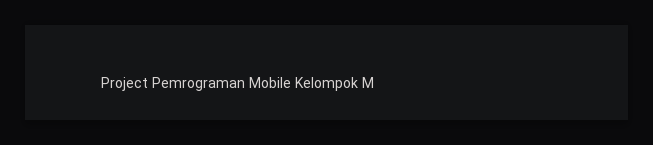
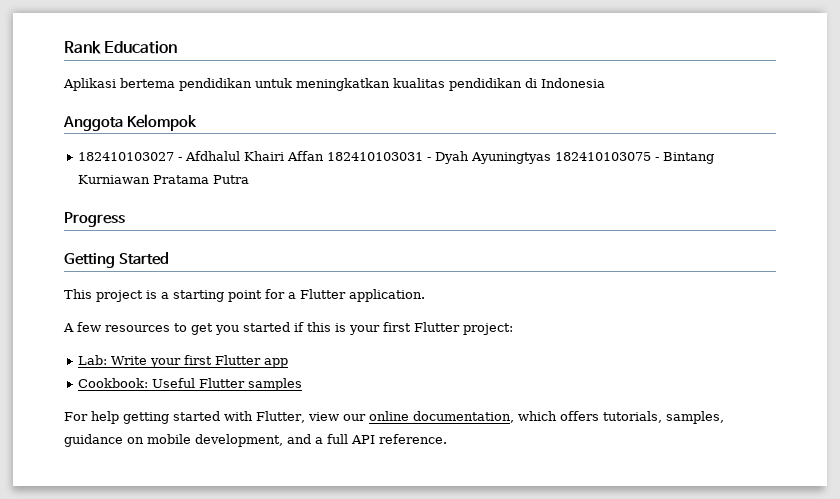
- Project Pemrograman Mobile Kelompok M
+ Rank Education
+ Aplikasi bertema pendidikan untuk meningkatkan kualitas pendidikan di Indonesia
+ Anggota Kelompok
+ 182410103027 - Afdhalul Khairi Affan 182410103031 - Dyah Ayuningtyas 182410103075 - Bintang Kurniawan Pratama Putra
+ Progress
+ Getting Started
+ This project is a starting point for a Flutter application.
+ A few resources to get you started if this is your first Flutter project:
+ Lab: Write your first Flutter app
+ Cookbook: Useful Flutter samples
+ For help getting started with Flutter, view our online documentation, which offers tutorials, samples, guidance on mobile development, and a full API reference.

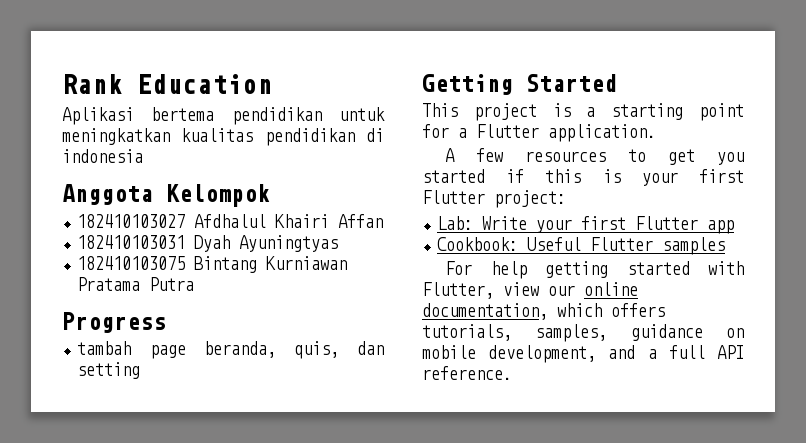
- Aplikasi bertema pendidikan untuk meningkatkan kualitas pendidikan di Indonesia
+ Aplikasi bertema pendidikan untuk meningkatkan kualitas pendidikan di indonesia
- 182410103027 - Afdhalul Khairi Affan 182410103031 - Dyah Ayuningtyas 182410103075 - Bintang Kurniawan Pratama Putra
+ 182410103027 Afdhalul Khairi Affan
+ 182410103031 Dyah Ayuningtyas
+ 182410103075 Bintang Kurniawan Pratama Putra
+ tambah page beranda, quis, dan setting

